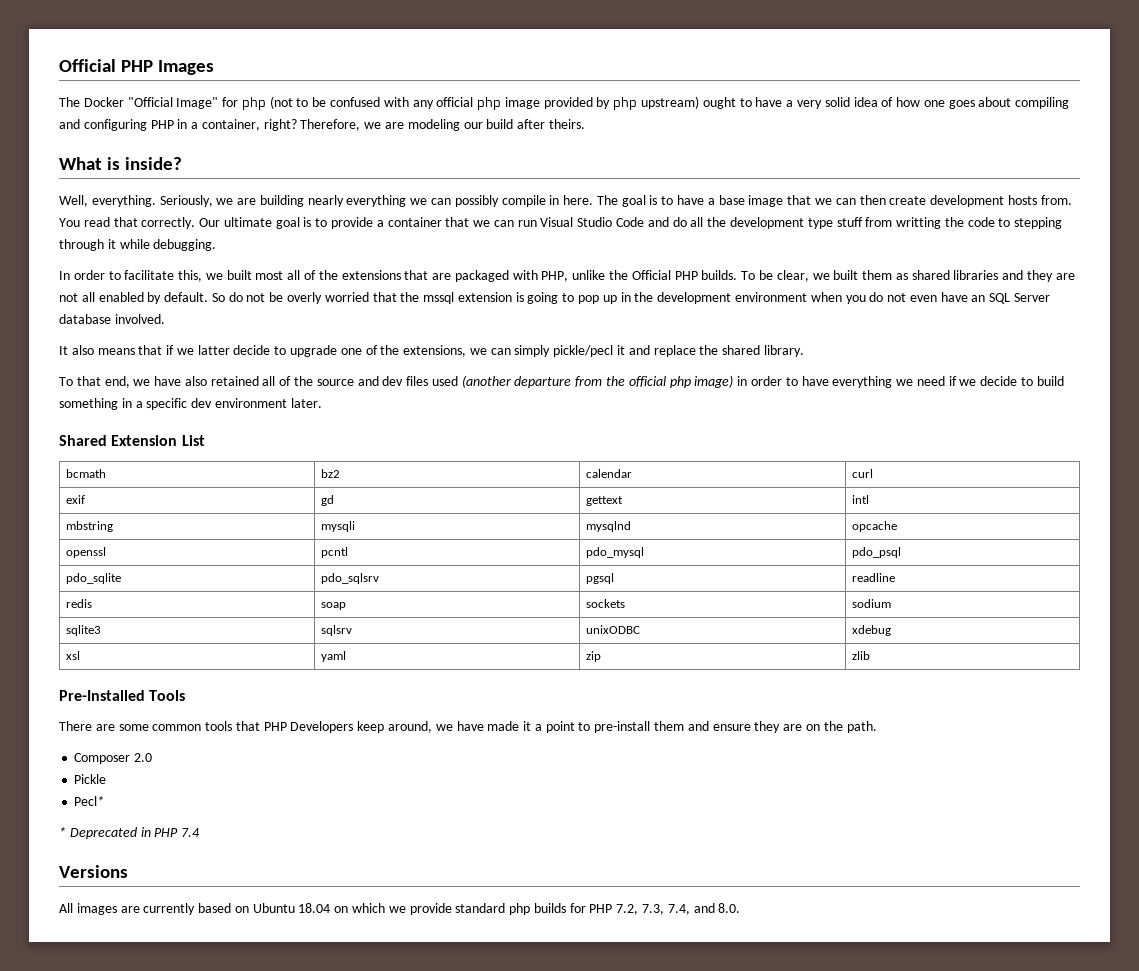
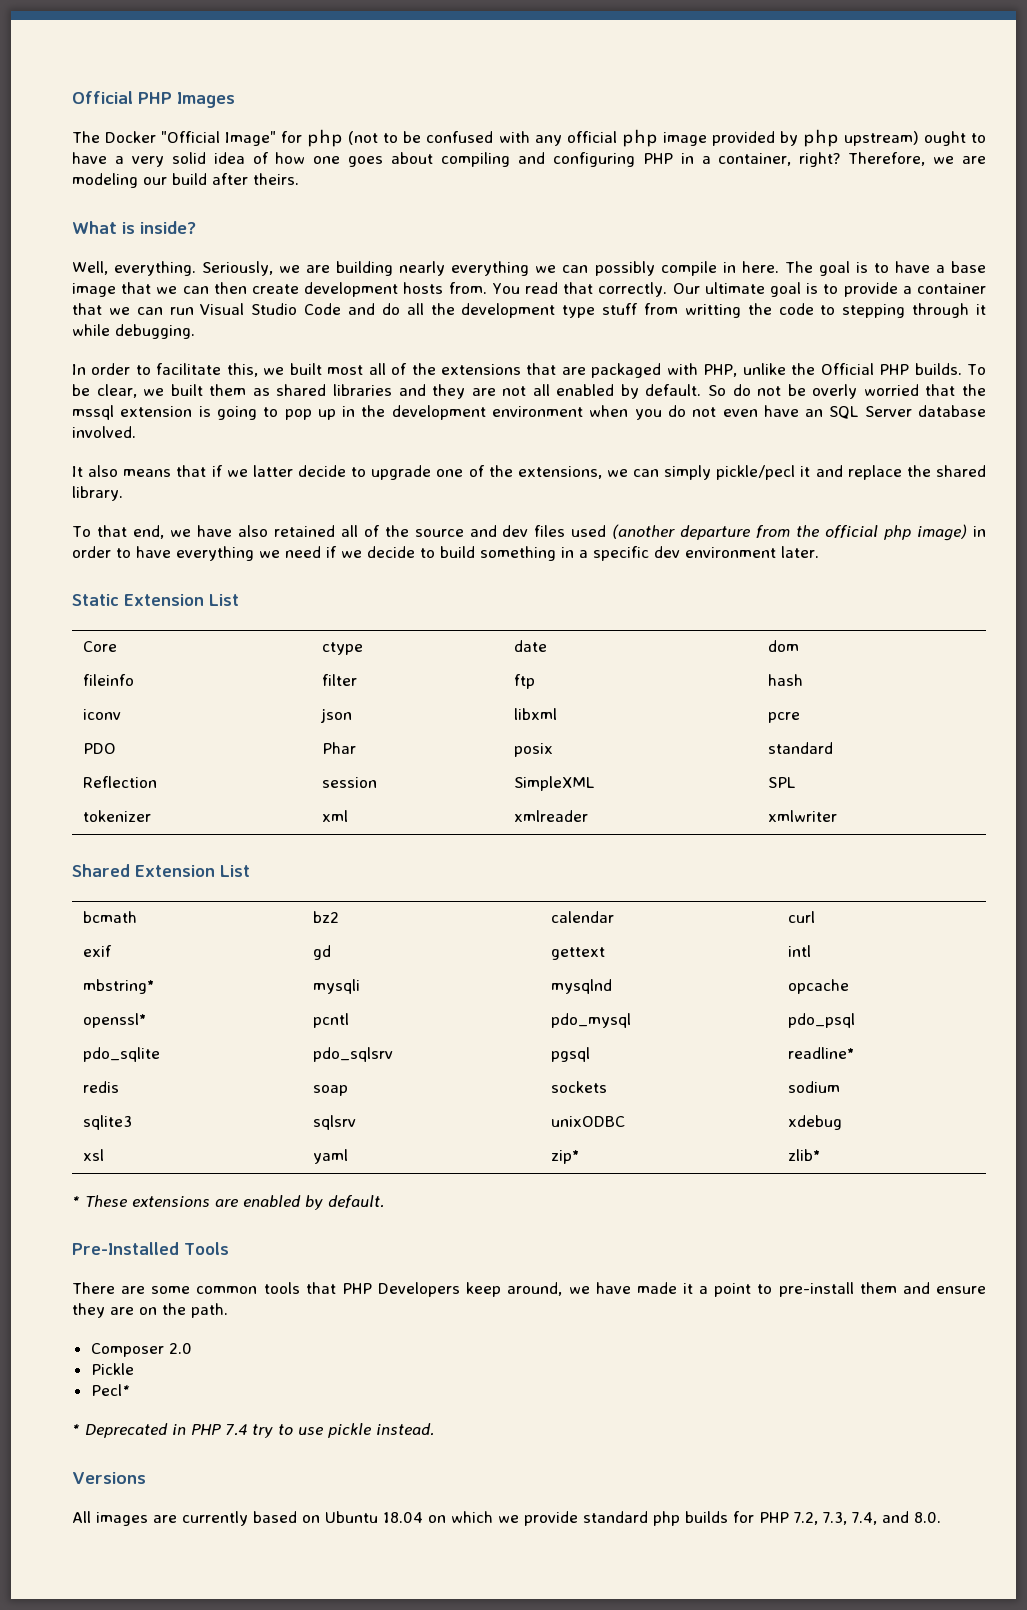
+ Static Extension List
+ Core | ctype | date | dom
+ fileinfo | filter | ftp | hash
+ iconv | json | libxml | pcre
+ PDO | Phar | posix | standard
+ Reflection | session | SimpleXML | SPL
+ tokenizer | xml | xmlreader | xmlwriter
- mbstring | mysqli | mysqlnd | opcache
+ mbstring* | mysqli | mysqlnd | opcache
- openssl | pcntl | pdo_mysql | pdo_psql
+ openssl* | pcntl | pdo_mysql | pdo_psql
- pdo_sqlite | pdo_sqlsrv | pgsql | readline
+ pdo_sqlite | pdo_sqlsrv | pgsql | readline*
- xsl | yaml | zip | zlib
+ xsl | yaml | zip* | zlib*
+ * These extensions are enabled by default.
- * Deprecated in PHP 7.4
+ * Deprecated in PHP 7.4 try to use pickle instead.

